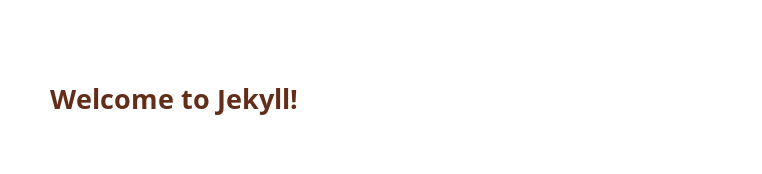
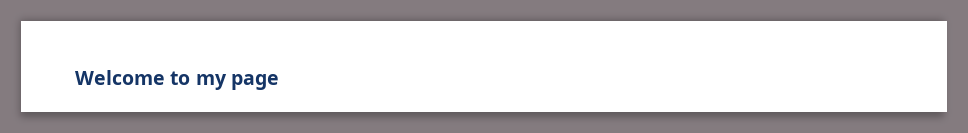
- Welcome to Jekyll!
+ Welcome to my page

